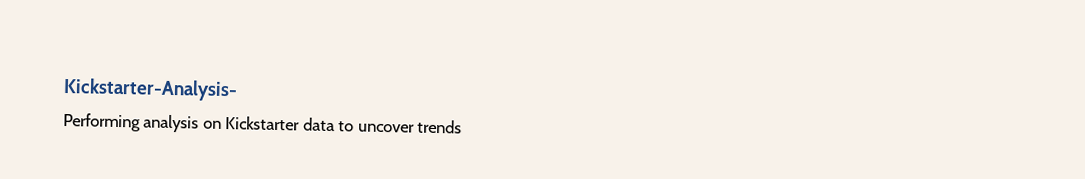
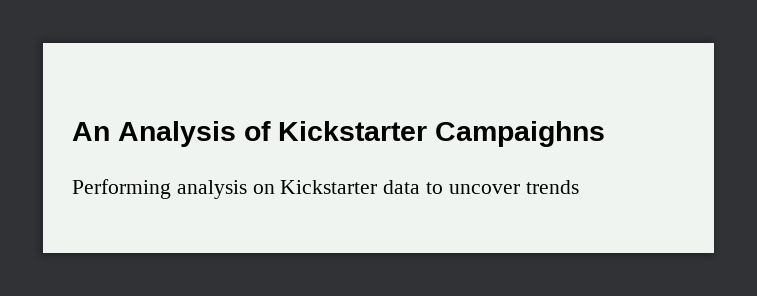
- Kickstarter-Analysis-
+ An Analysis of Kickstarter Campaighns

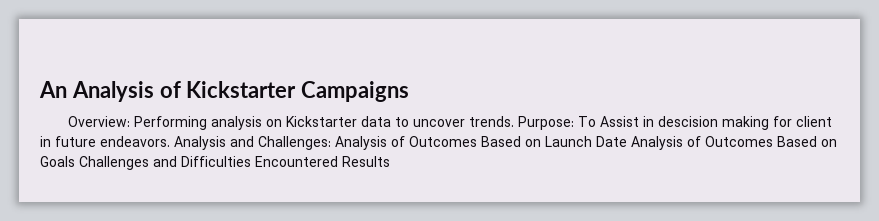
- An Analysis of Kickstarter Campaighns
- Performing analysis on Kickstarter data to uncover trends
+ An Analysis of Kickstarter Campaigns
+ Overview: Performing analysis on Kickstarter data to uncover trends. Purpose: To Assist in descision making for client in future endeavors. Analysis and Challenges: Analysis of Outcomes Based on Launch Date Analysis of Outcomes Based on Goals Challenges and Difficulties Encountered Results

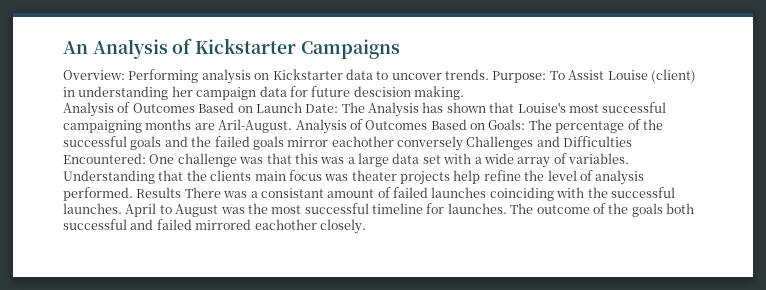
- Purpose: To Assist in descision making for client in future endeavors. Analysis and Challenges: Analysis of Outcomes Based on Launch Date Analysis of Outcomes Based on Goals Challenges and Difficulties Encountered Results
+ Purpose: To Assist Louise (client) in understanding her campaign data for future descision making.
+ Analysis of Outcomes Based on Launch Date: The Analysis has shown that Louise's most successful campaigning months are Aril-August. Analysis of Outcomes Based on Goals: The percentage of the successful goals and the failed goals mirror eachother conversely Challenges and Difficulties Encountered: One challenge was that this was a large data set with a wide array of variables. Understanding that the clients main focus was theater projects help refine the level of analysis performed. Results There was a consistant amount of failed launches coinciding with the successful launches. April to August was the most successful timeline for launches. The outcome of the goals both successful and failed mirrored eachother closely.

